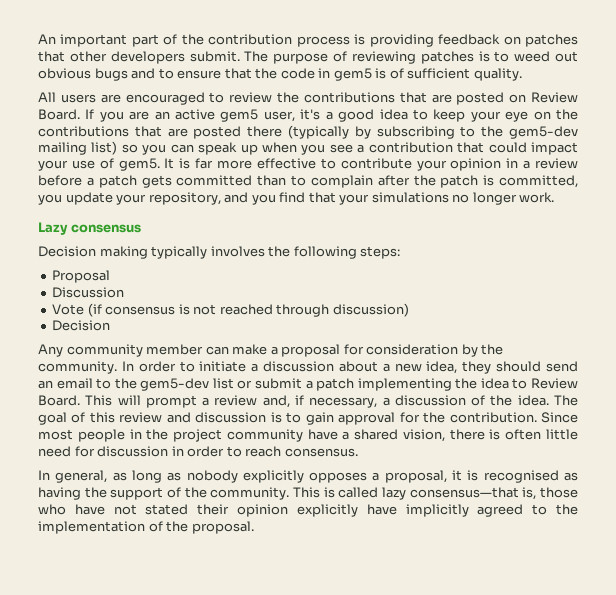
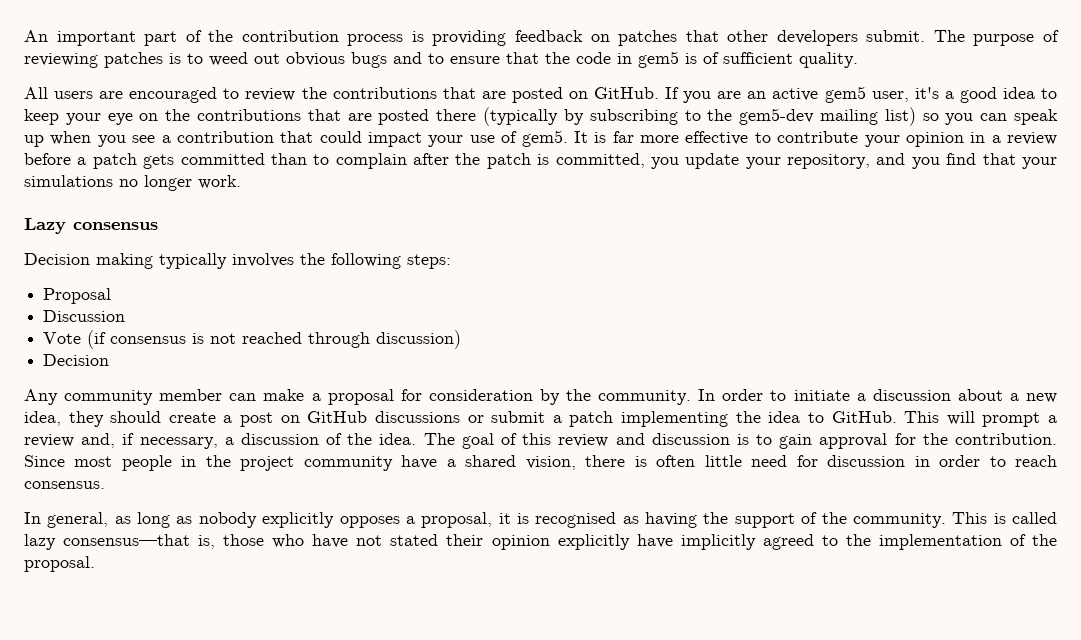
- All users are encouraged to review the contributions that are posted on Review Board.
+ All users are encouraged to review the contributions that are posted on GitHub.
- In order to initiate a discussion about a new idea, they should send an email to the gem5-dev list or submit a patch implementing the idea to Review Board.
+ In order to initiate a discussion about a new idea, they should create a post on GitHub discussions or submit a patch implementing the idea to GitHub.

